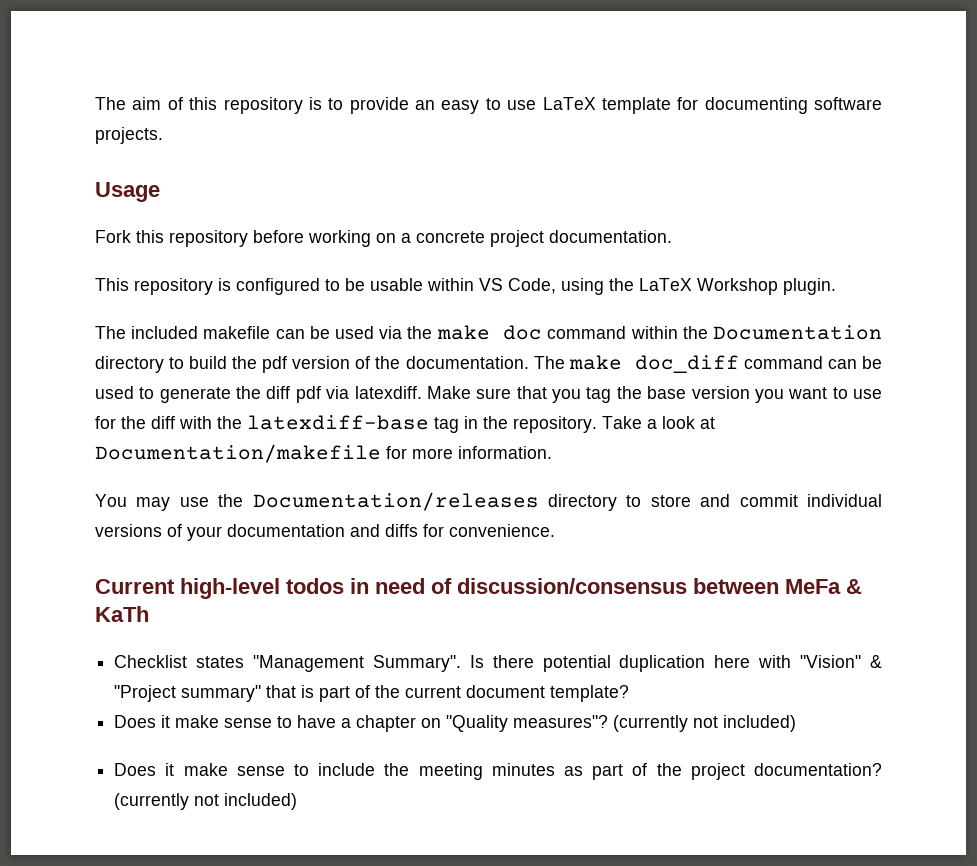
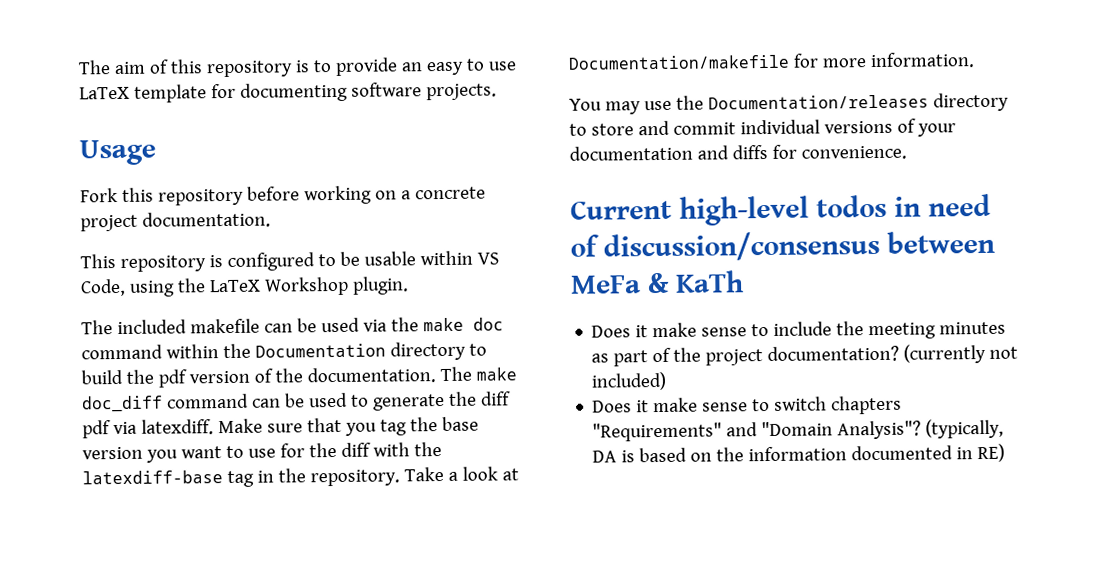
- Checklist states "Management Summary". Is there potential duplication here with "Vision" & "Project summary" that is part of the current document template?
- Does it make sense to have a chapter on "Quality measures"? (currently not included)
+ Does it make sense to switch chapters "Requirements" and "Domain Analysis"? (typically, DA is based on the information documented in RE)

